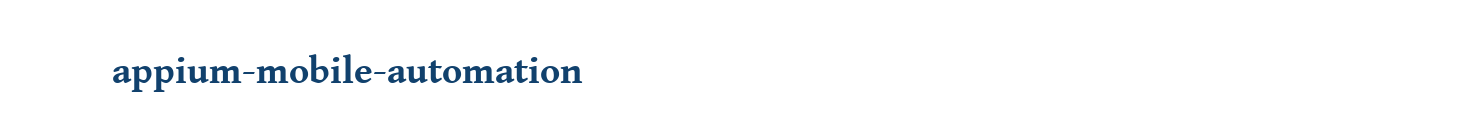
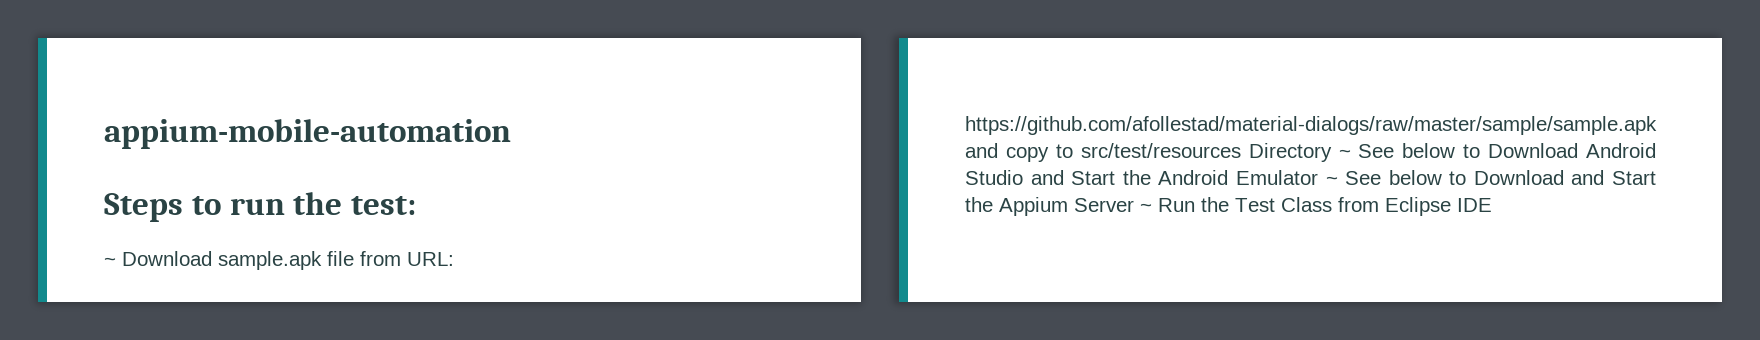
+ Steps to run the test:
+ ~ Download sample.apk file from URL: https://github.com/afollestad/material-dialogs/raw/master/sample/sample.apk and copy to src/test/resources Directory ~ See below to Download Android Studio and Start the Android Emulator ~ See below to Download and Start the Appium Server ~ Run the Test Class from Eclipse IDE

